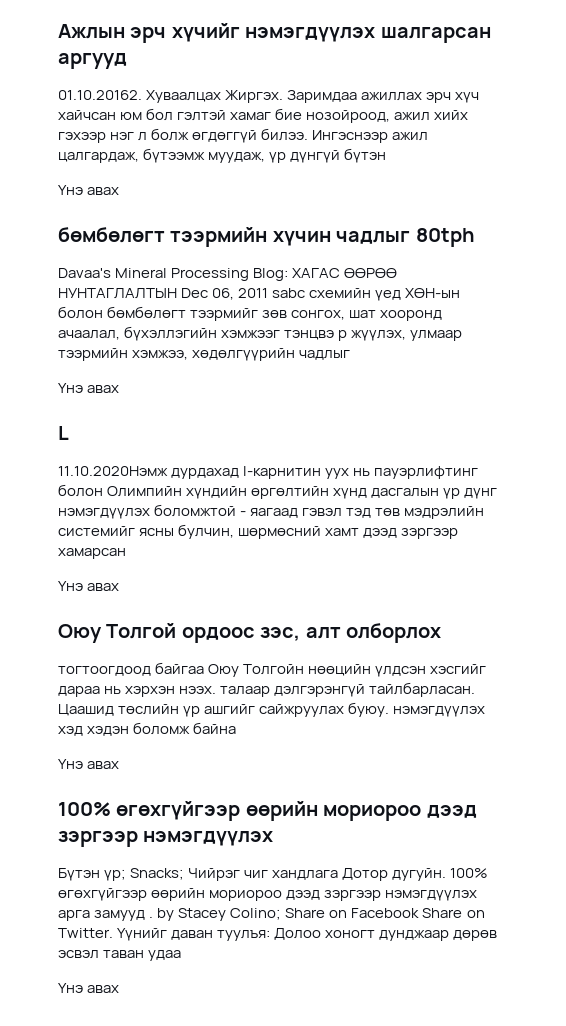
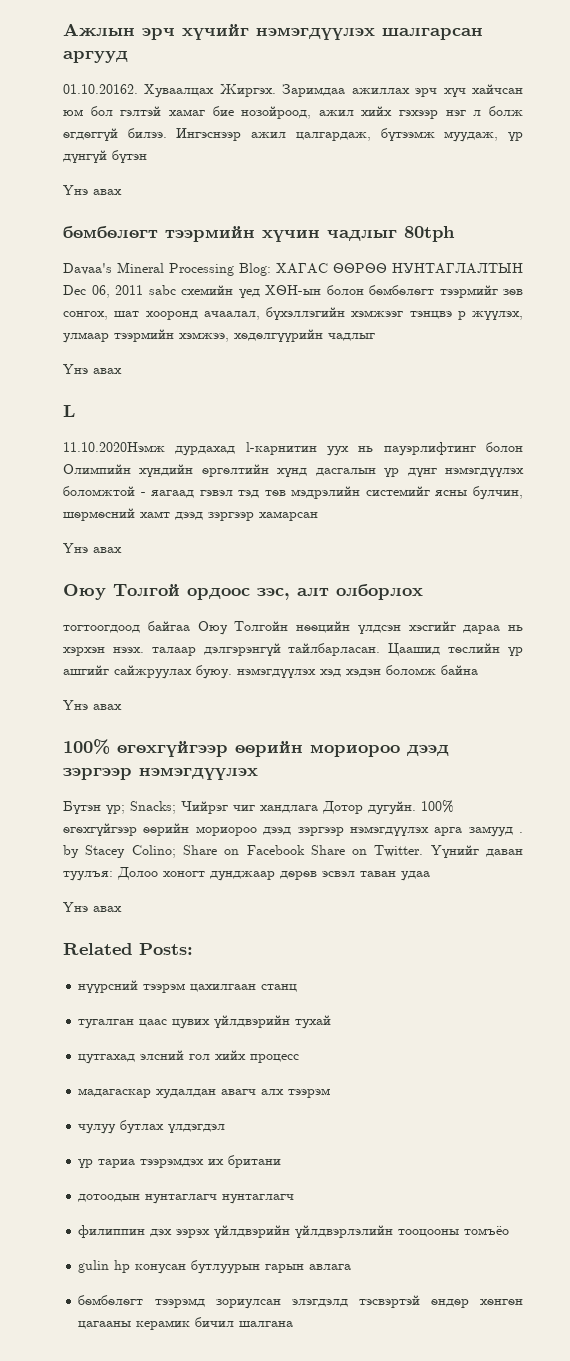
+ Related Posts:
+ нүүрсний тээрэм цахилгаан станц
+ тугалган цаас цувих үйлдвэрийн тухай
+ цутгахад элсний гол хийх процесс
+ мадагаскар худалдан авагч алх тээрэм
+ чулуу бутлах үлдэгдэл
+ үр тариа тээрэмдэх их британи
+ дотоодын нунтаглагч нунтаглагч
+ филиппин дэх ээрэх үйлдвэрийн үйлдвэрлэлийн тооцооны томъёо
+ gulin hp конусан бутлуурын гарын авлага
+ бөмбөлөгт тээрэмд зориулсан элэгдэлд тэсвэртэй өндөр хөнгөн цагааны керамик бичил шалгана

